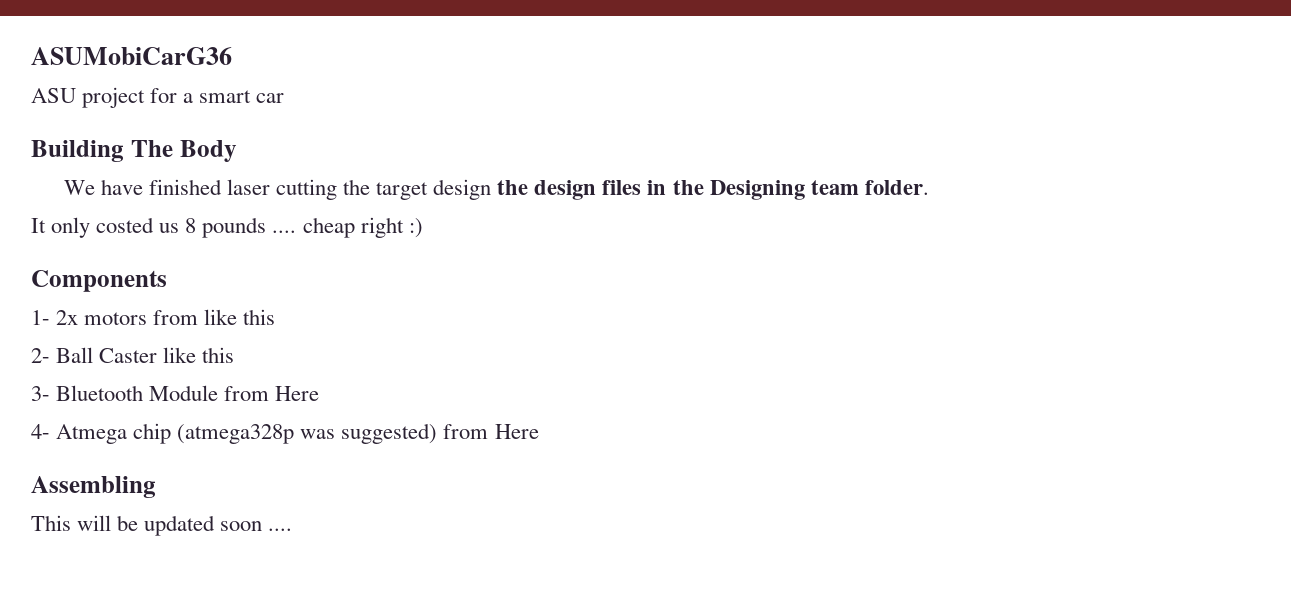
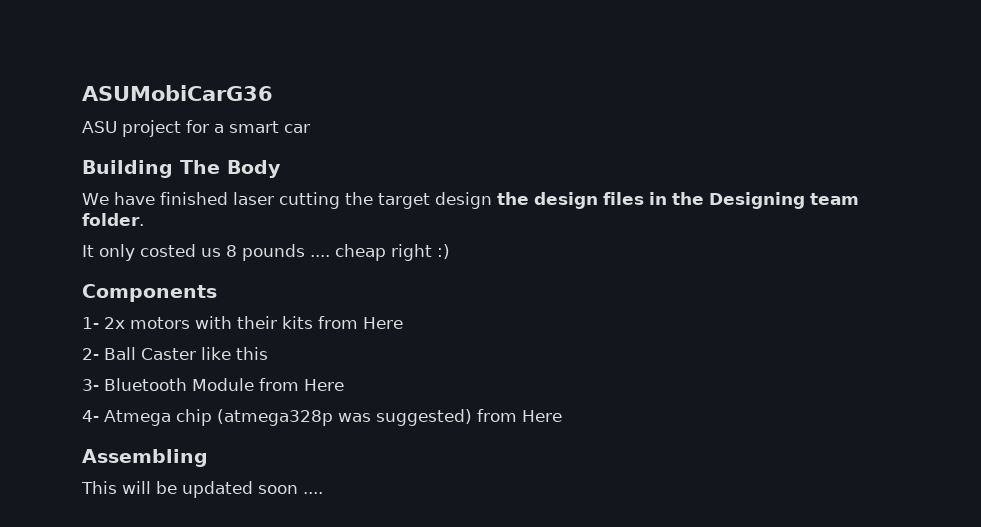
- 1- 2x motors from like this
+ 1- 2x motors with their kits from Here

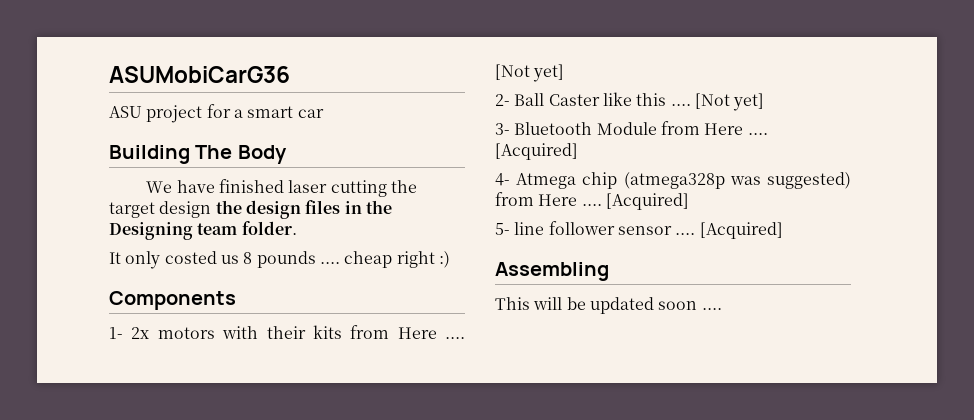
- 1- 2x motors with their kits from Here
+ 1- 2x motors with their kits from Here .... [Not yet]
- 2- Ball Caster like this
+ 2- Ball Caster like this .... [Not yet]
- 3- Bluetooth Module from Here
+ 3- Bluetooth Module from Here .... [Acquired]
- 4- Atmega chip (atmega328p was suggested) from Here
+ 4- Atmega chip (atmega328p was suggested) from Here .... [Acquired]
+ 5- line follower sensor .... [Acquired]

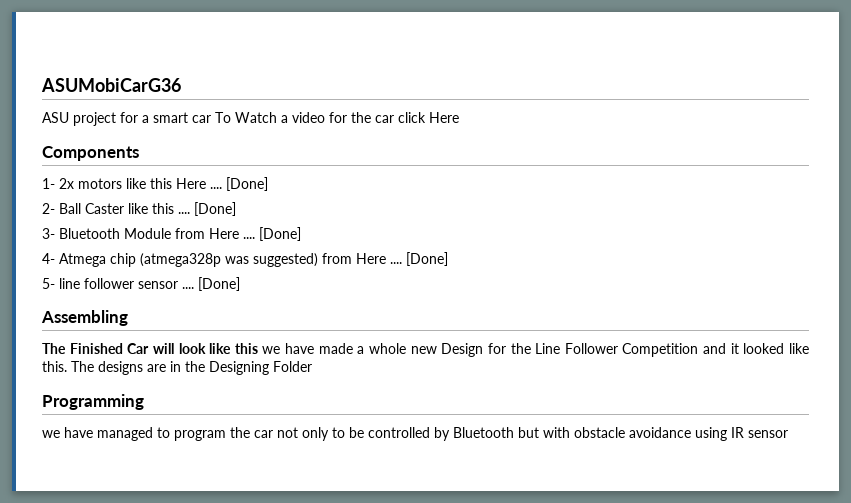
- ASU project for a smart car
- Building The Body
- We have finished laser cutting the target design the design files in the Designing team folder.
- It only costed us 8 pounds .... cheap right :)
+ ASU project for a smart car To Watch a video for the car click Here
  Components
- 1- 2x motors with their kits from Here .... [Not yet]
+ 1- 2x motors like this Here .... [Done]
- 2- Ball Caster like this .... [Not yet]
+ 2- Ball Caster like this .... [Done]
- 3- Bluetooth Module from Here .... [Acquired]
+ 3- Bluetooth Module from Here .... [Done]
- 4- Atmega chip (atmega328p was suggested) from Here .... [Acquired]
+ 4- Atmega chip (atmega328p was suggested) from Here .... [Done]
- 5- line follower sensor .... [Acquired]
+ 5- line follower sensor .... [Done]
- This will be updated soon ....
+ The Finished Car will look like this we have made a whole new Design for the Line Follower Competition and it looked like this. The designs are in the Designing Folder
+ Programming
+ we have managed to program the car not only to be controlled by Bluetooth but with obstacle avoidance using IR sensor

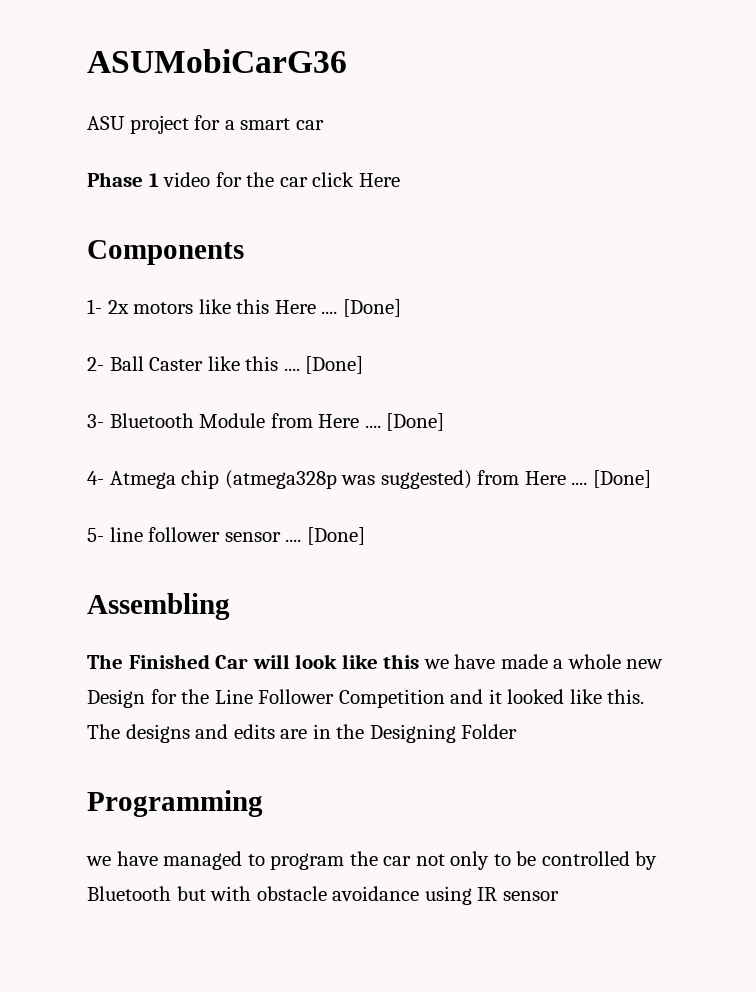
- ASU project for a smart car To Watch a video for the car click Here
+ ASU project for a smart car
+ Phase 1 video for the car click Here
- The designs are in the Designing Folder
+ The designs and edits are in the Designing Folder

